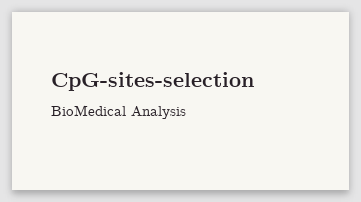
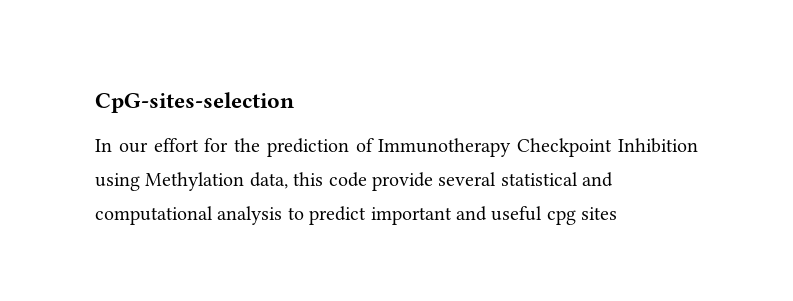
- BioMedical Analysis
+ In our effort for the prediction of Immunotherapy Checkpoint Inhibition using Methylation data, this code provide several statistical and computational analysis to predict important and useful cpg sites

